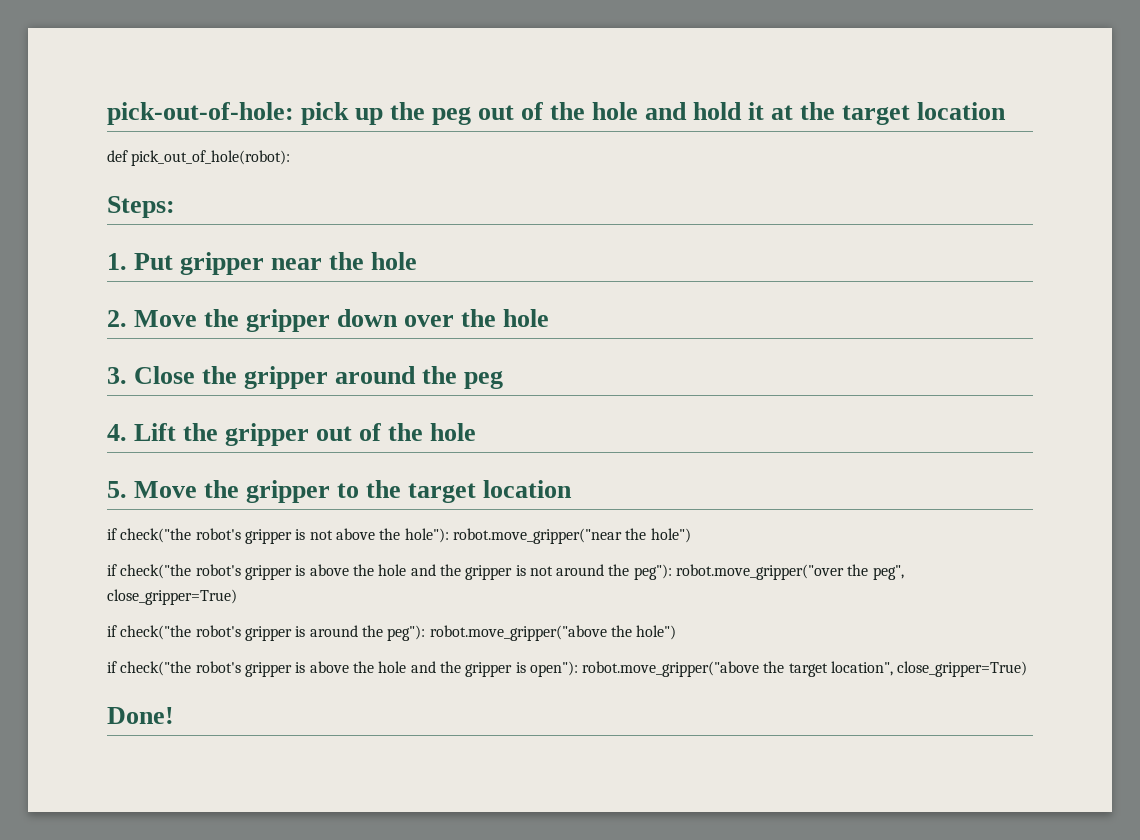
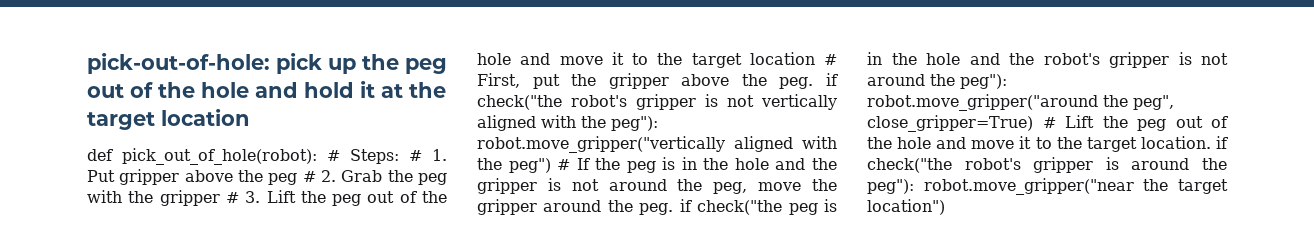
- def pick_out_of_hole(robot):
- Steps:
- 1. Put gripper near the hole
- 2. Move the gripper down over the hole
- 3. Close the gripper around the peg
- 4. Lift the gripper out of the hole
- 5. Move the gripper to the target location
- if check("the robot's gripper is not above the hole"): robot.move_gripper("near the hole")
- if check("the robot's gripper is above the hole and the gripper is not around the peg"): robot.move_gripper("over the peg", close_gripper=True)
- if check("the robot's gripper is around the peg"): robot.move_gripper("above the hole")
- if check("the robot's gripper is above the hole and the gripper is open"): robot.move_gripper("above the target location", close_gripper=True)
- Done!
+ def pick_out_of_hole(robot): # Steps: # 1. Put gripper above the peg # 2. Grab the peg with the gripper # 3. Lift the peg out of the hole and move it to the target location # First, put the gripper above the peg. if check("the robot's gripper is not vertically aligned with the peg"): robot.move_gripper("vertically aligned with the peg") # If the peg is in the hole and the gripper is not around the peg, move the gripper around the peg. if check("the peg is in the hole and the robot's gripper is not around the peg"): robot.move_gripper("around the peg", close_gripper=True) # Lift the peg out of the hole and move it to the target location. if check("the robot's gripper is around the peg"): robot.move_gripper("near the target location")

